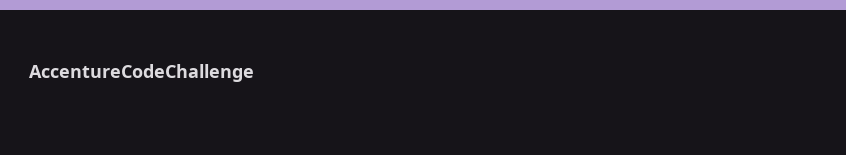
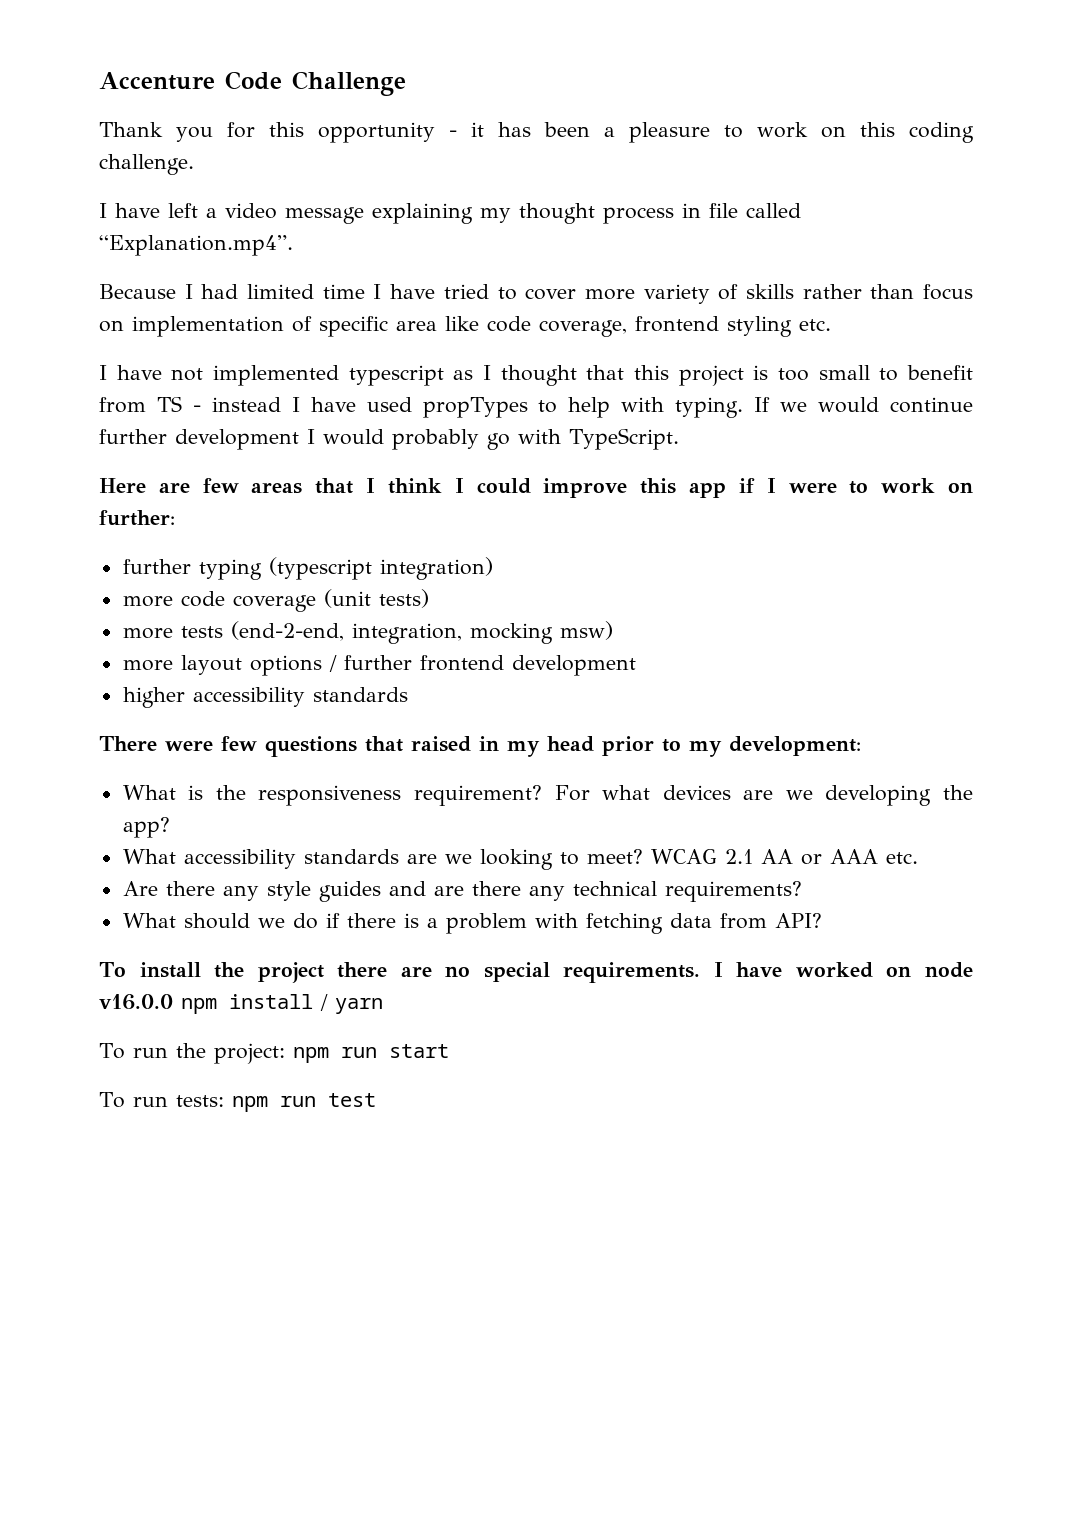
- AccentureCodeChallenge
+ Accenture Code Challenge
+ Thank you for this opportunity - it has been a pleasure to work on this coding challenge.
+ I have left a video message explaining my thought process in file called “Explanation.mp4”.
+ Because I had limited time I have tried to cover more variety of skills rather than focus on implementation of specific area like code coverage, frontend styling etc.
+ I have not implemented typescript as I thought that this project is too small to benefit from TS - instead I have used propTypes to help with typing. If we would continue further development I would probably go with TypeScript.
+ Here are few areas that I think I could improve this app if I were to work on further:
+ further typing (typescript integration)
+ more code coverage (unit tests)
+ more tests (end-2-end, integration, mocking msw)
+ more layout options / further frontend development
+ higher accessibility standards
+ There were few questions that raised in my head prior to my development:
+ What is the responsiveness requirement? For what devices are we developing the app?
+ What accessibility standards are we looking to meet? WCAG 2.1 AA or AAA etc.
+ Are there any style guides and are there any technical requirements?
+ What should we do if there is a problem with fetching data from API?
+ To install the project there are no special requirements. I have worked on node v16.0.0 npm install / yarn
+ To run the project: npm run start
+ To run tests: npm run test

